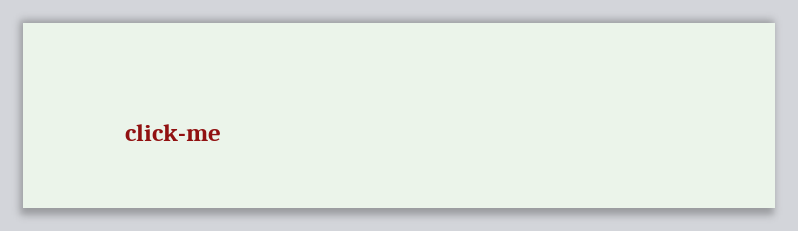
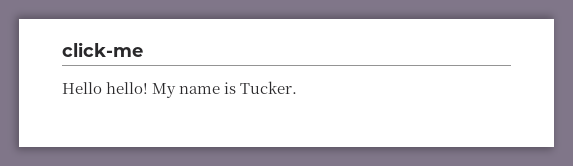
+ Hello hello! My name is Tucker.

